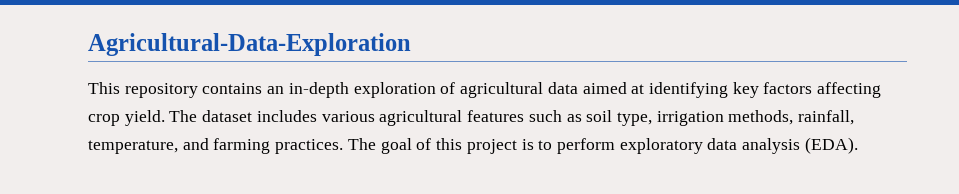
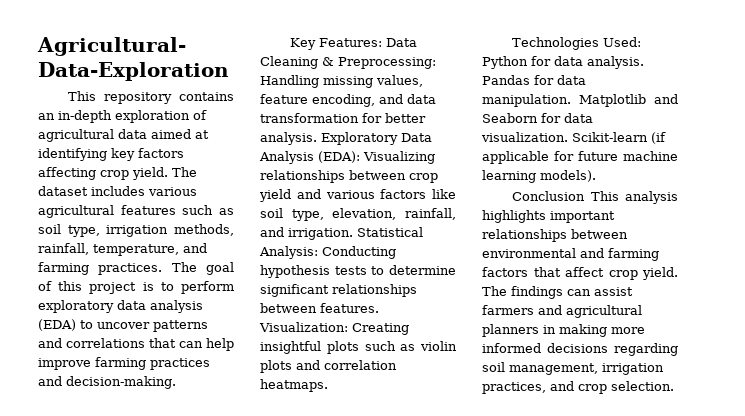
- The goal of this project is to perform exploratory data analysis (EDA).
+ The goal of this project is to perform exploratory data analysis (EDA) to uncover patterns and correlations that can help improve farming practices and decision-making.
+ Key Features: Data Cleaning & Preprocessing: Handling missing values, feature encoding, and data transformation for better analysis. Exploratory Data Analysis (EDA): Visualizing relationships between crop yield and various factors like soil type, elevation, rainfall, and irrigation. Statistical Analysis: Conducting hypothesis tests to determine significant relationships between features. Visualization: Creating insightful plots such as violin plots and correlation heatmaps.
+ Technologies Used: Python for data analysis. Pandas for data manipulation. Matplotlib and Seaborn for data visualization. Scikit-learn (if applicable for future machine learning models).
+ Conclusion This analysis highlights important relationships between environmental and farming factors that affect crop yield. The findings can assist farmers and agricultural planners in making more informed decisions regarding soil management, irrigation practices, and crop selection.

